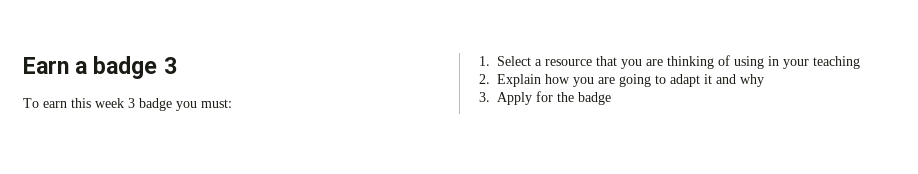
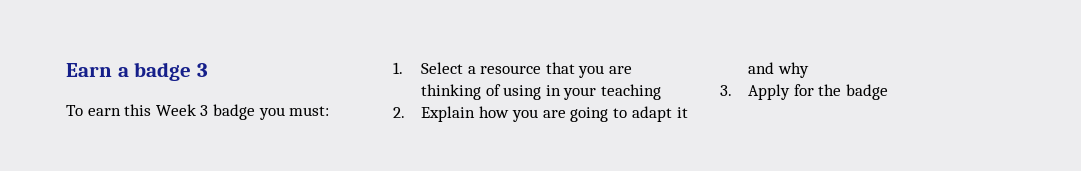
- To earn this week 3 badge you must:
+ To earn this Week 3 badge you must:

